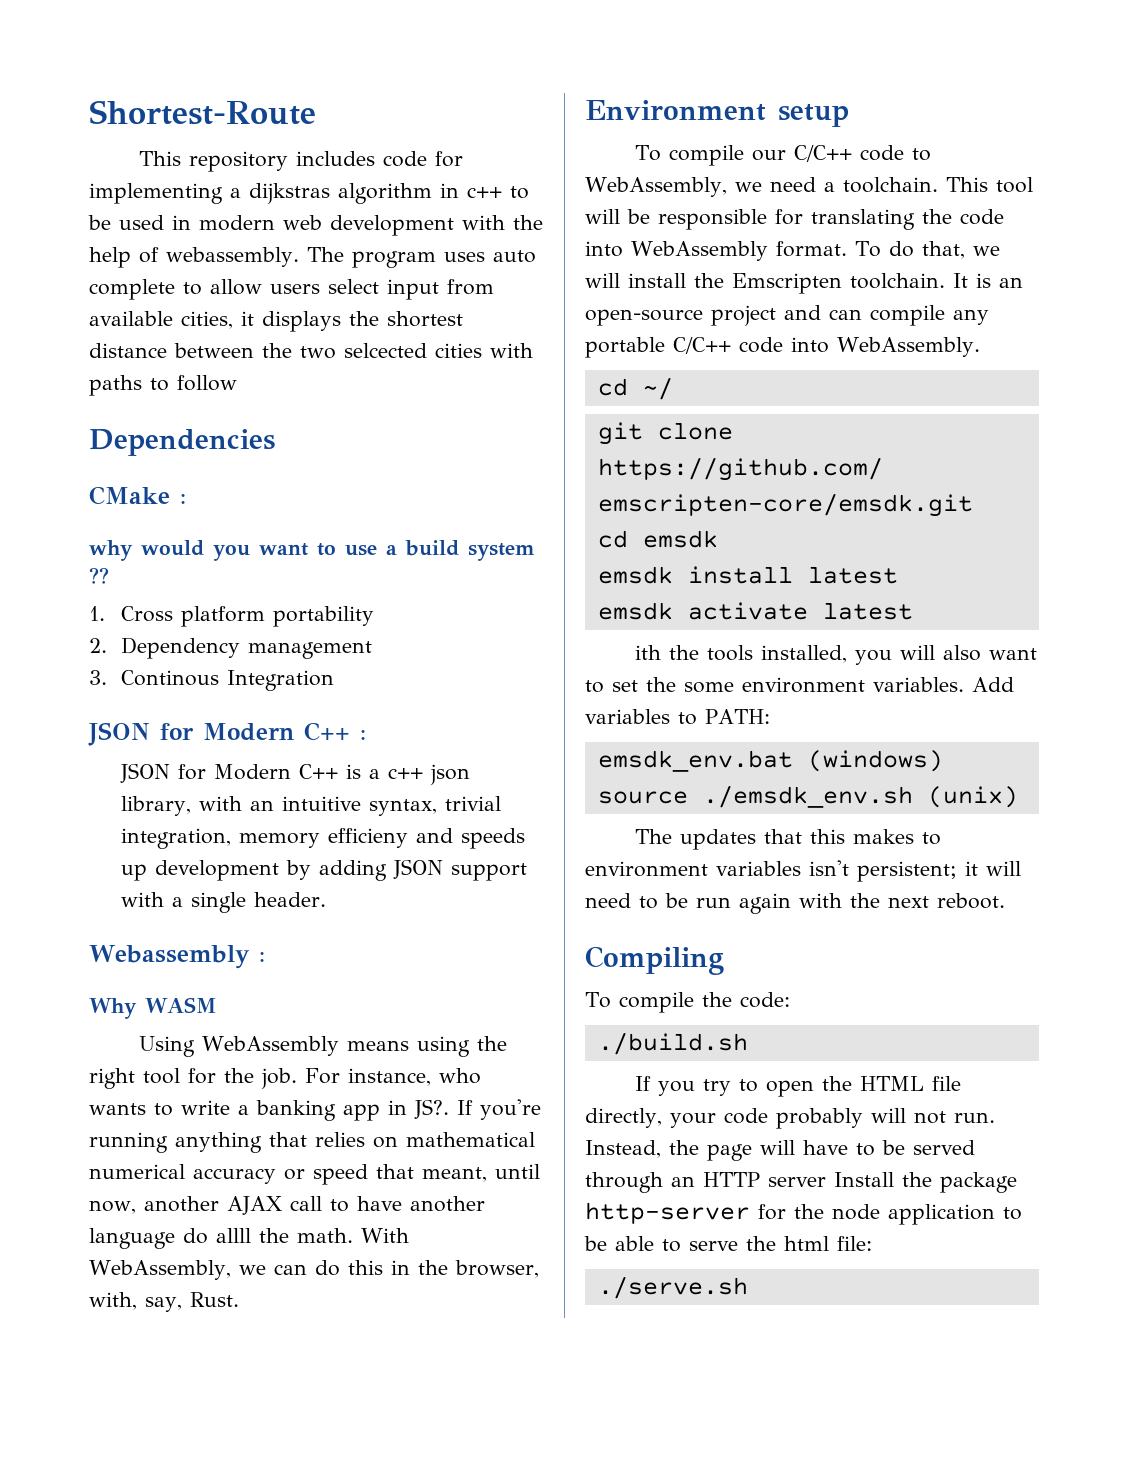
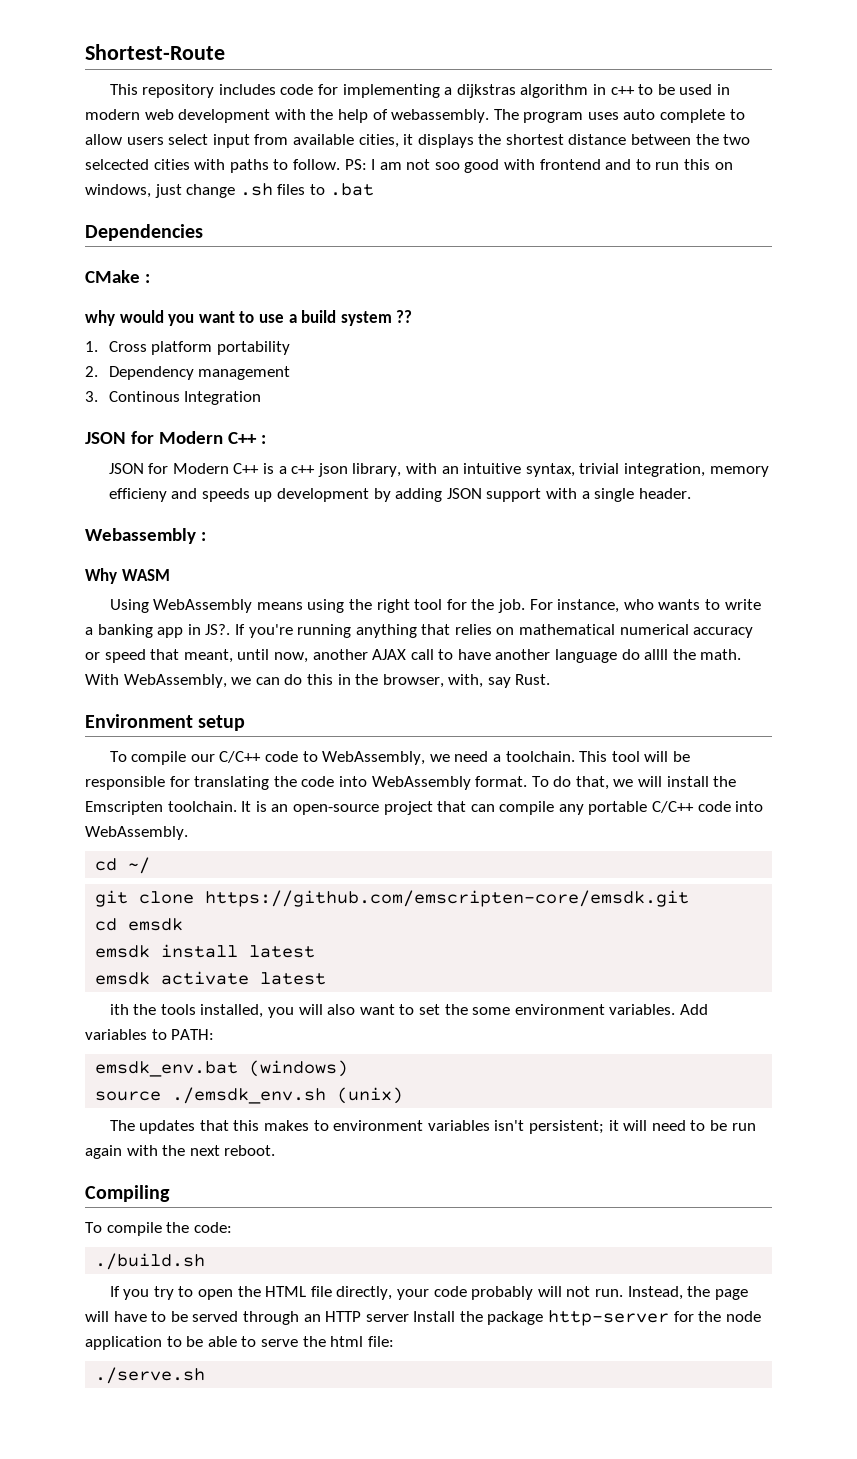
- The program uses auto complete to allow users select input from available cities, it displays the shortest distance between the two selcected cities with paths to follow
+ The program uses auto complete to allow users select input from available cities, it displays the shortest distance between the two selcected cities with paths to follow. PS: I am not soo good with frontend and to run this on windows, just change .sh files to .bat
- With WebAssembly, we can do this in the browser, with, say, Rust.
+ With WebAssembly, we can do this in the browser, with, say Rust.
- It is an open-source project and can compile any portable C/C++ code into WebAssembly.
+ It is an open-source project that can compile any portable C/C++ code into WebAssembly.

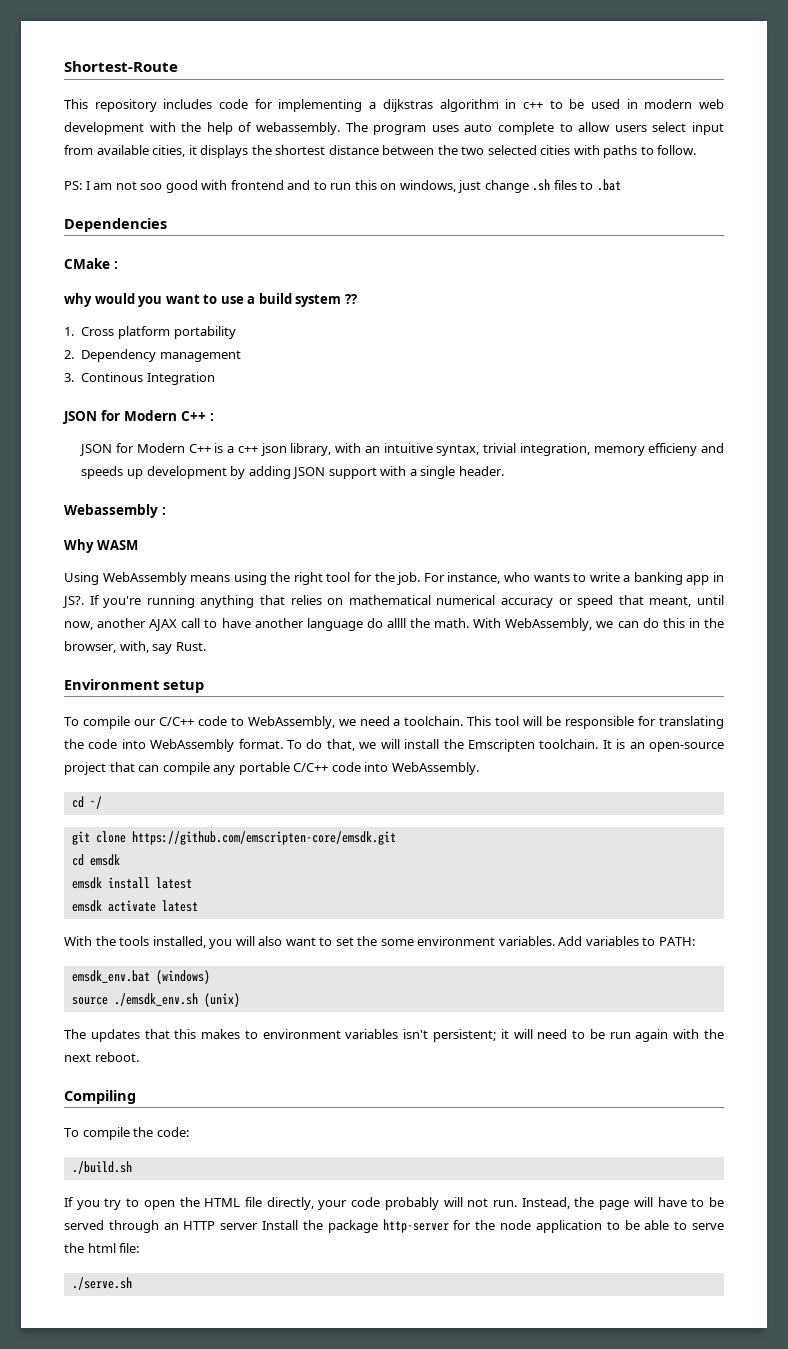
- The program uses auto complete to allow users select input from available cities, it displays the shortest distance between the two selcected cities with paths to follow. PS: I am not soo good with frontend and to run this on windows, just change .sh files to .bat
+ The program uses auto complete to allow users select input from available cities, it displays the shortest distance between the two selected cities with paths to follow.
+ PS: I am not soo good with frontend and to run this on windows, just change .sh files to .bat
- ith the tools installed, you will also want to set the some environment variables.
+ With the tools installed, you will also want to set the some environment variables.

